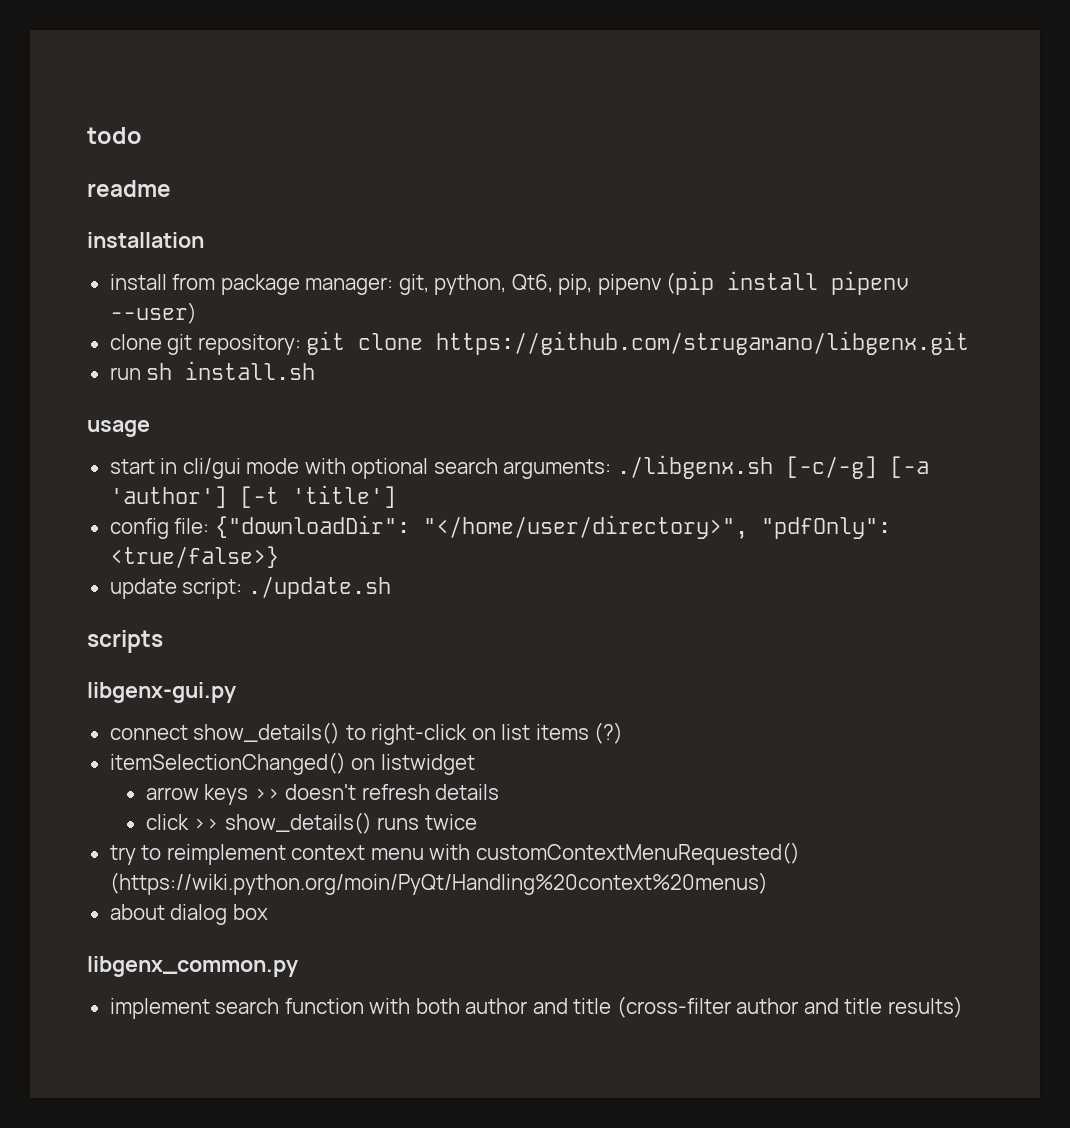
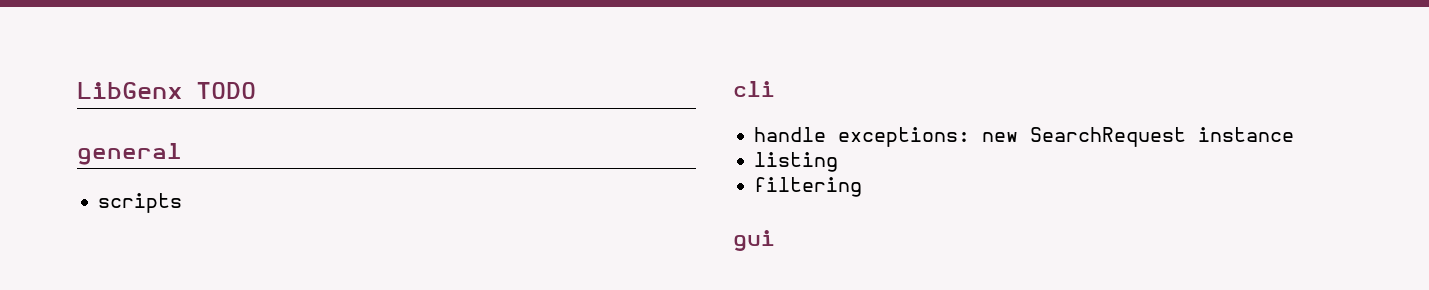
- todo
- readme
- installation
- install from package manager: git, python, Qt6, pip, pipenv (pip install pipenv --user)
- clone git repository: git clone https://github.com/strugamano/libgenx.git
- run sh install.sh
- usage
- start in cli/gui mode with optional search arguments: ./libgenx.sh [-c/-g] [-a 'author'] [-t 'title']
- config file: {"downloadDir": "</home/user/directory>", "pdfOnly": <true/false>}
- update script: ./update.sh
+ LibGenx TODO
+ general
  scripts
- libgenx-gui.py
- connect show_details() to right-click on list items (?)
- itemSelectionChanged() on listwidget
- arrow keys >> doesn't refresh details
- click >> show_details() runs twice
- try to reimplement context menu with customContextMenuRequested() (https://wiki.python.org/moin/PyQt/Handling%20context%20menus)
- about dialog box
- libgenx_common.py
- implement search function with both author and title (cross-filter author and title results)
+ cli
+ handle exceptions: new SearchRequest instance
+ listing
+ filtering
+ gui

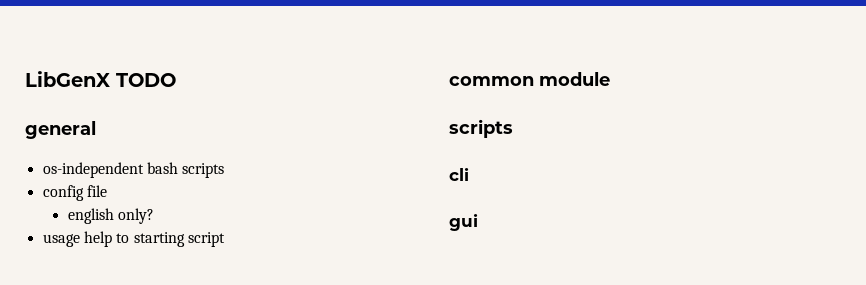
- LibGenx TODO
+ LibGenX TODO
+ os-independent bash scripts
+ config file
+ english only?
+ usage help to starting script
+ common module
  scripts
  cli
- handle exceptions: new SearchRequest instance
- listing
- filtering

